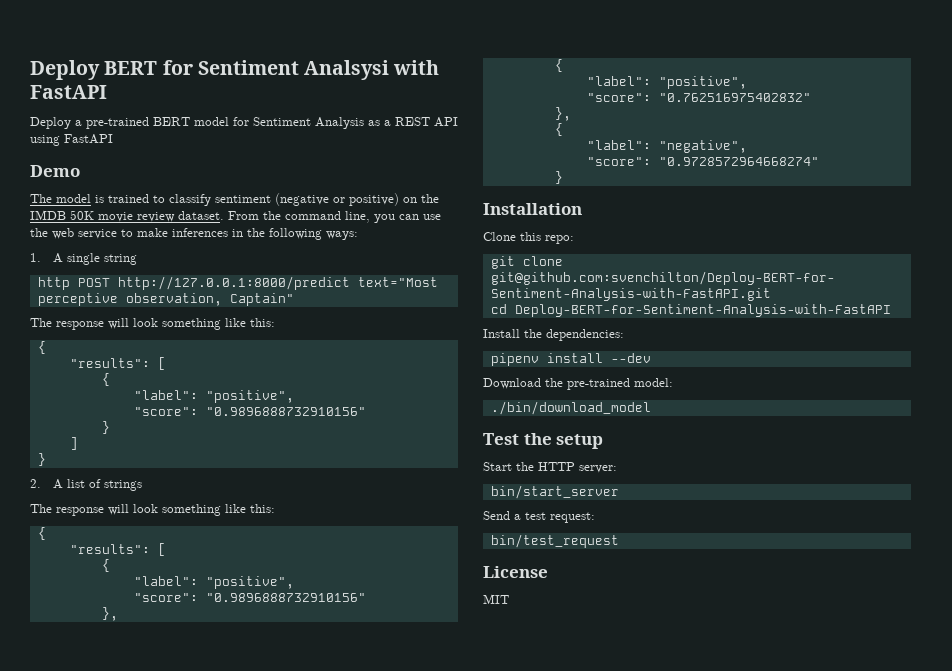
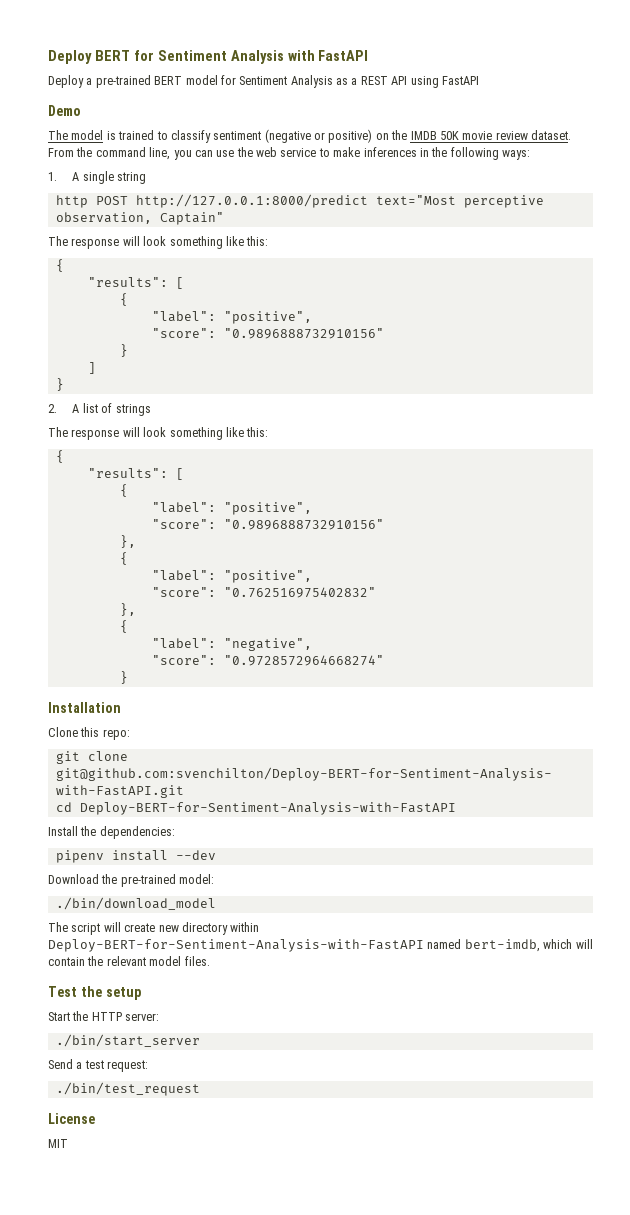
- Deploy BERT for Sentiment Analsysi with FastAPI
+ Deploy BERT for Sentiment Analysis with FastAPI
+ The script will create new directory within Deploy-BERT-for-Sentiment-Analysis-with-FastAPI named bert-imdb, which will contain the relevant model files.
- bin/start_server
+ ./bin/start_server
- bin/test_request
+ ./bin/test_request

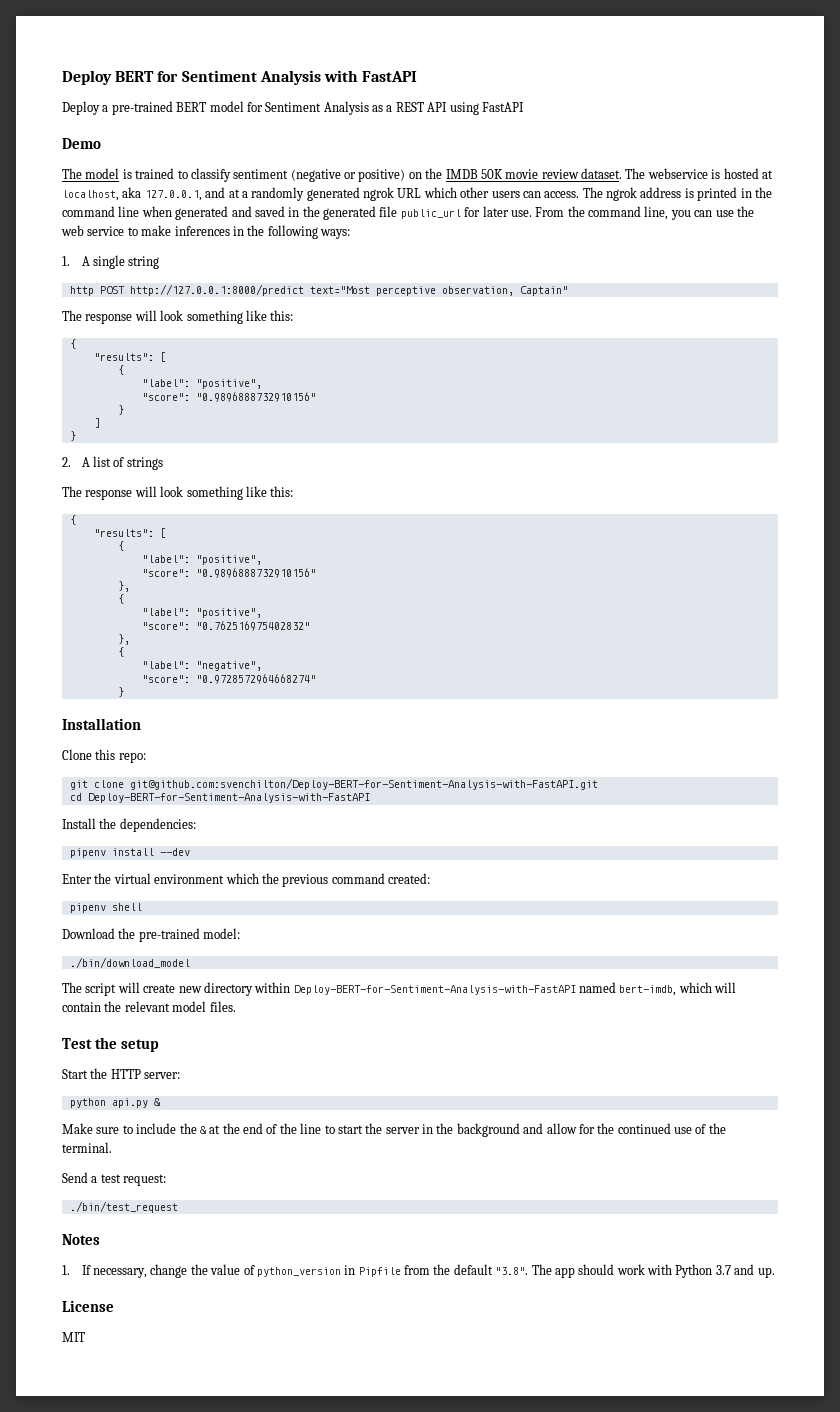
+ The webservice is hosted at localhost, aka 127.0.0.1, and at a randomly generated ngrok URL which other users can access. The ngrok address is printed in the command line when generated and saved in the generated file public_url for later use.
+ Enter the virtual environment which the previous command created:
+ pipenv shell
- ./bin/start_server
+ python api.py &
+ Make sure to include the & at the end of the line to start the server in the background and allow for the continued use of the terminal.
+ Notes
+ 1. If necessary, change the value of python_version in Pipfile from the default "3.8". The app should work with Python 3.7 and up.

